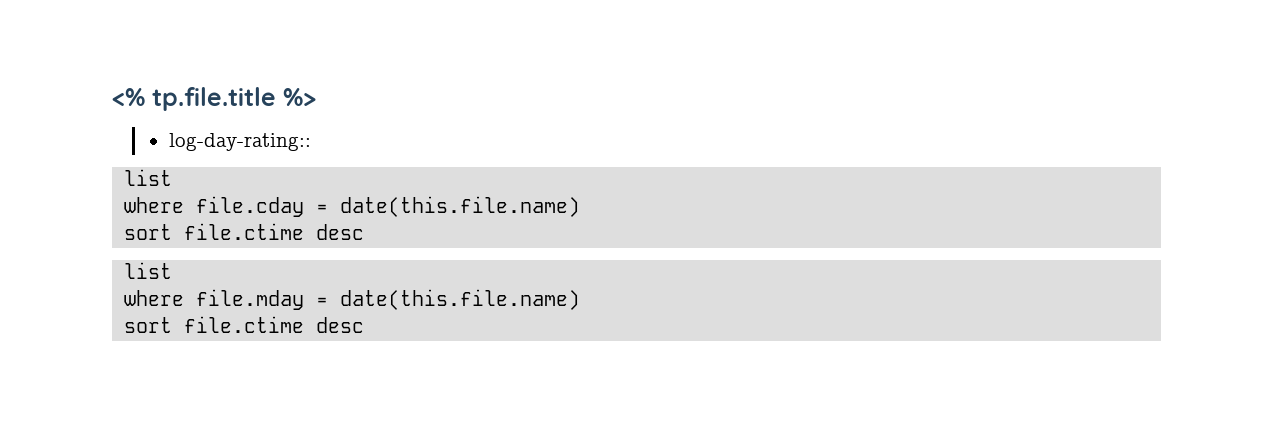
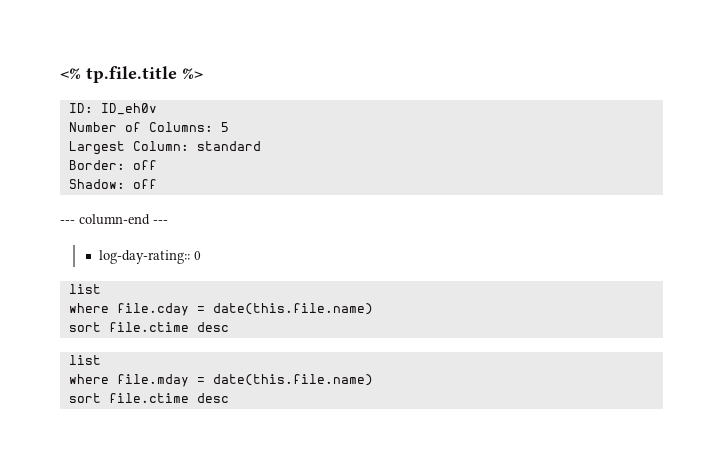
+ ID: ID_eh0v
+ Number of Columns: 5
+ Largest Column: standard
+ Border: off
+ Shadow: off
+ --- column-end ---
- log-day-rating::
+ log-day-rating:: 0

